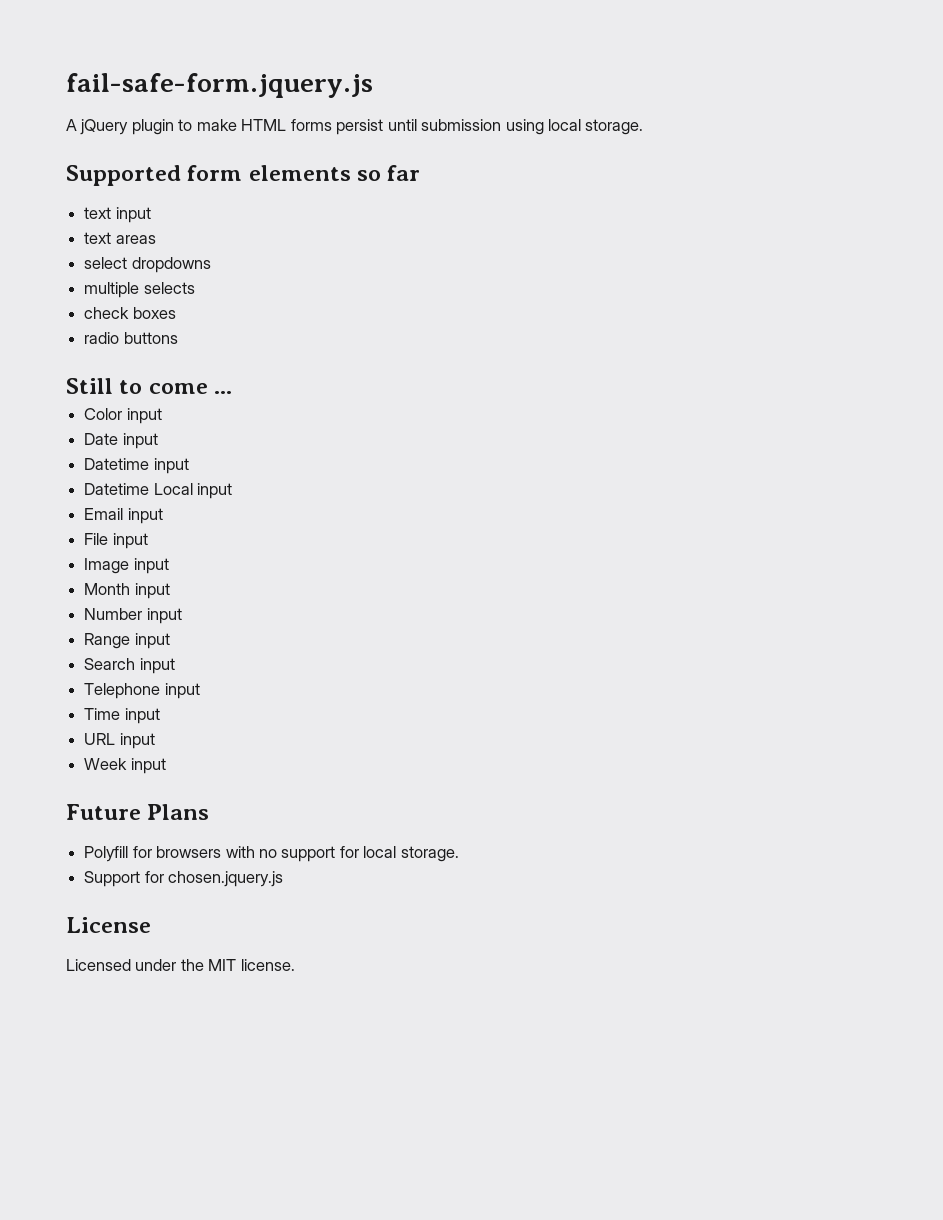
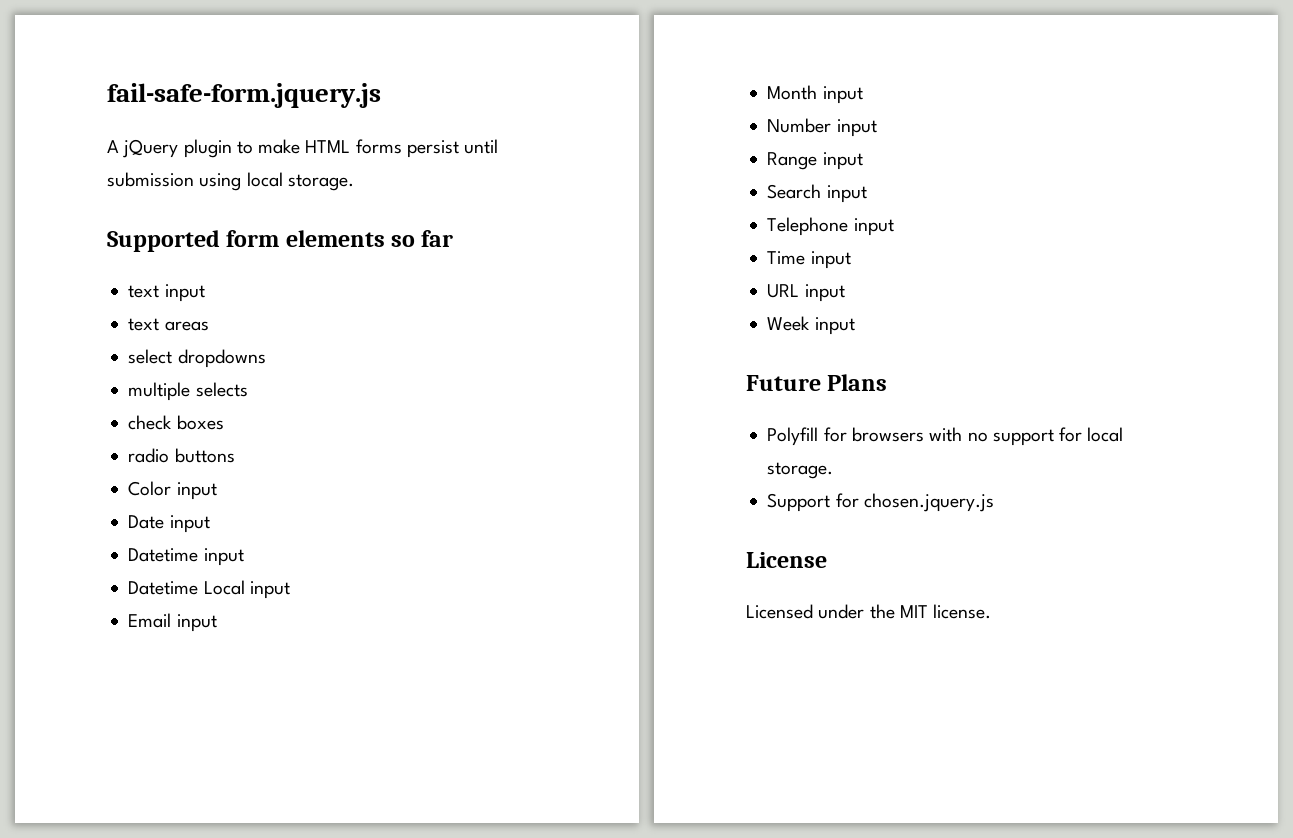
- Still to come ...
- File input
- Image input

